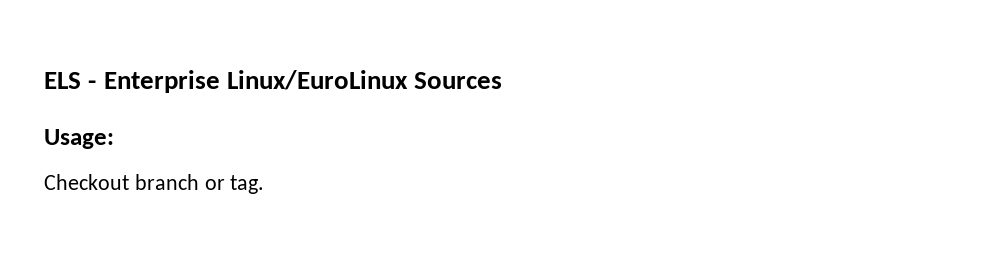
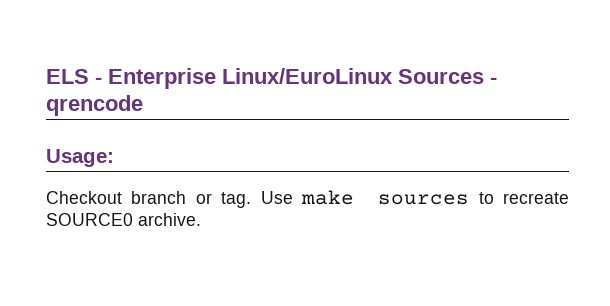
- ELS - Enterprise Linux/EuroLinux Sources
+ ELS - Enterprise Linux/EuroLinux Sources - qrencode
+ Use make sources to recreate SOURCE0 archive.

